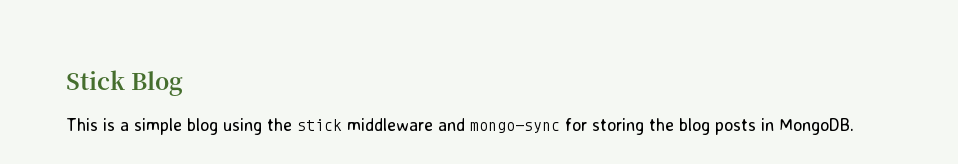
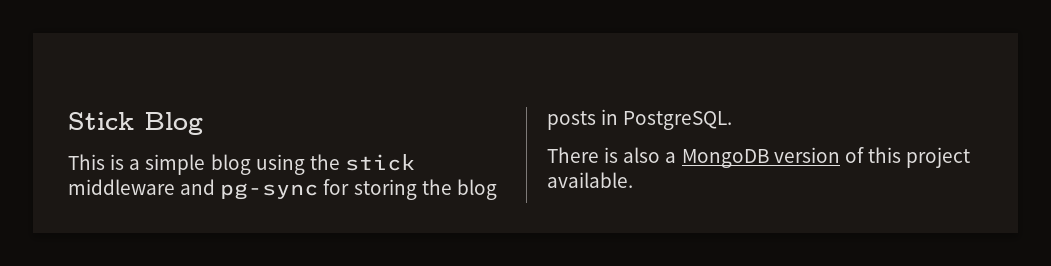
- This is a simple blog using the stick middleware and mongo-sync for storing the blog posts in MongoDB.
+ This is a simple blog using the stick middleware and pg-sync for storing the blog posts in PostgreSQL.
+ There is also a MongoDB version of this project available.

